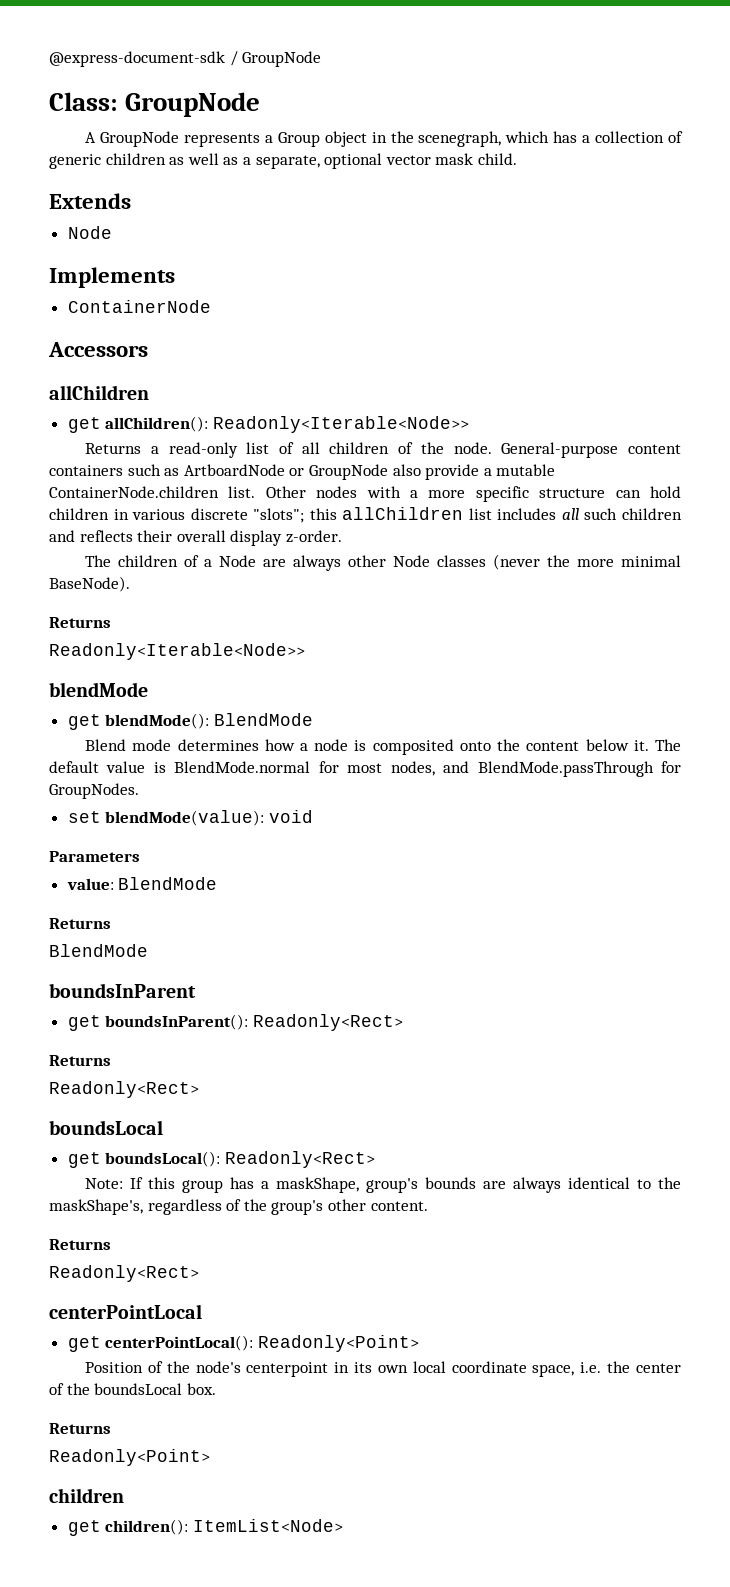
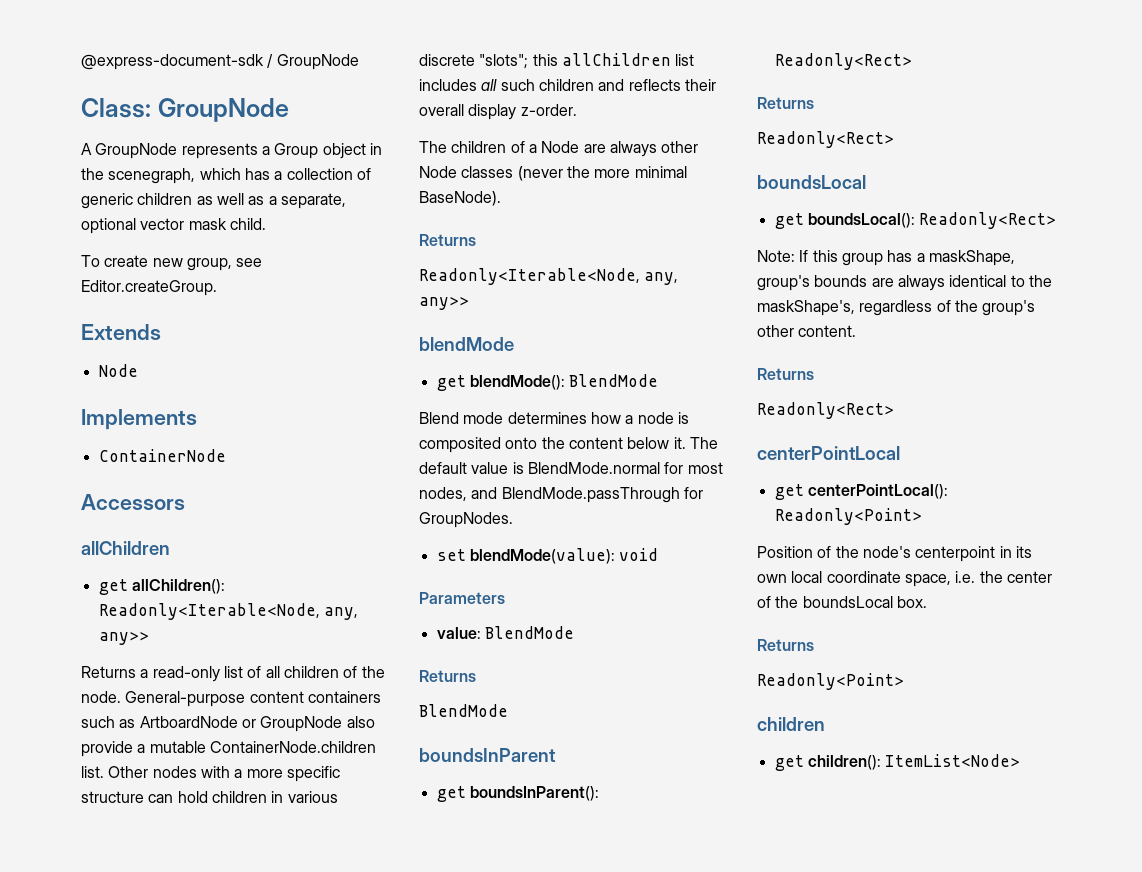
+ To create new group, see Editor.createGroup.
- get allChildren(): Readonly<Iterable<Node>>
+ get allChildren(): Readonly<Iterable<Node, any, any>>
  The children of a Node are always other Node classes (never the more minimal BaseNode).
  Returns
- Readonly<Iterable<Node>>
+ Readonly<Iterable<Node, any, any>>

